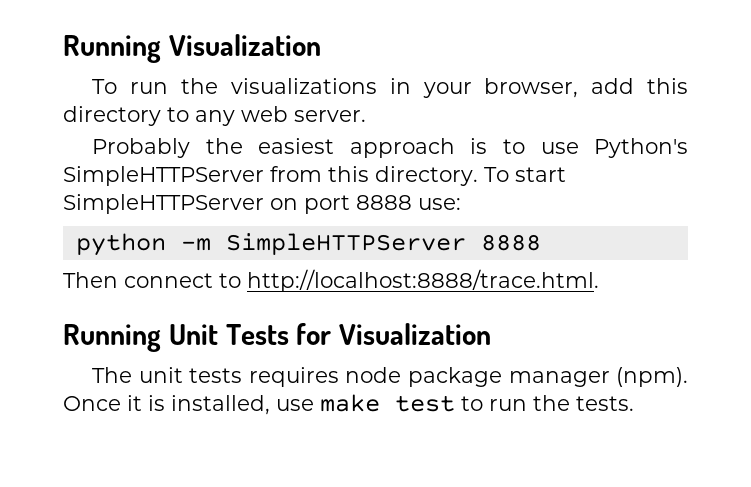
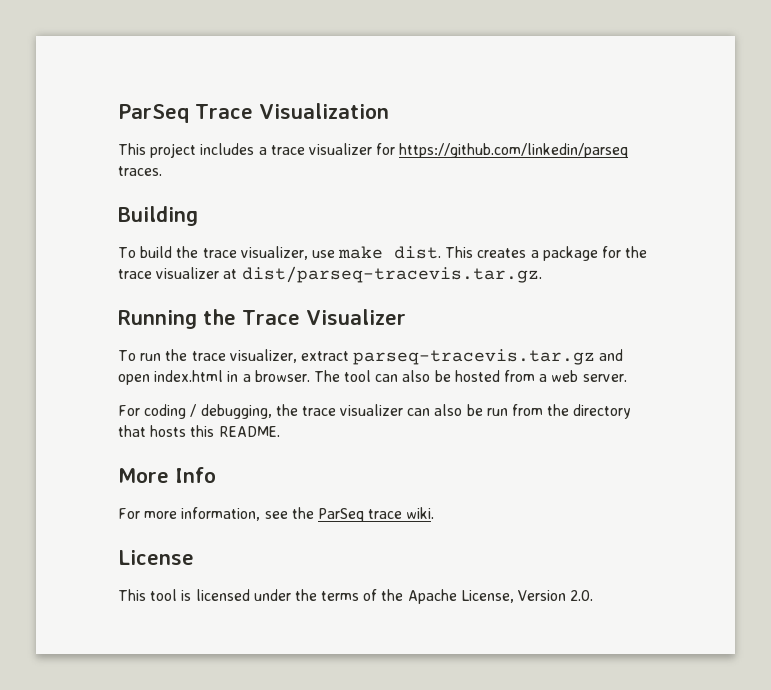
- Running Visualization
- To run the visualizations in your browser, add this directory to any web server.
- Probably the easiest approach is to use Python's SimpleHTTPServer from this directory. To start SimpleHTTPServer on port 8888 use:
- python -m SimpleHTTPServer 8888
- Then connect to http://localhost:8888/trace.html.
- Running Unit Tests for Visualization
- The unit tests requires node package manager (npm). Once it is installed, use make test to run the tests.
+ ParSeq Trace Visualization
+ This project includes a trace visualizer for https://github.com/linkedin/parseq traces.
+ Building
+ To build the trace visualizer, use make dist. This creates a package for the trace visualizer at dist/parseq-tracevis.tar.gz.
+ Running the Trace Visualizer
+ To run the trace visualizer, extract parseq-tracevis.tar.gz and open index.html in a browser. The tool can also be hosted from a web server.
+ For coding / debugging, the trace visualizer can also be run from the directory that hosts this README.
+ More Info
+ For more information, see the ParSeq trace wiki.
+ License
+ This tool is licensed under the terms of the Apache License, Version 2.0.

